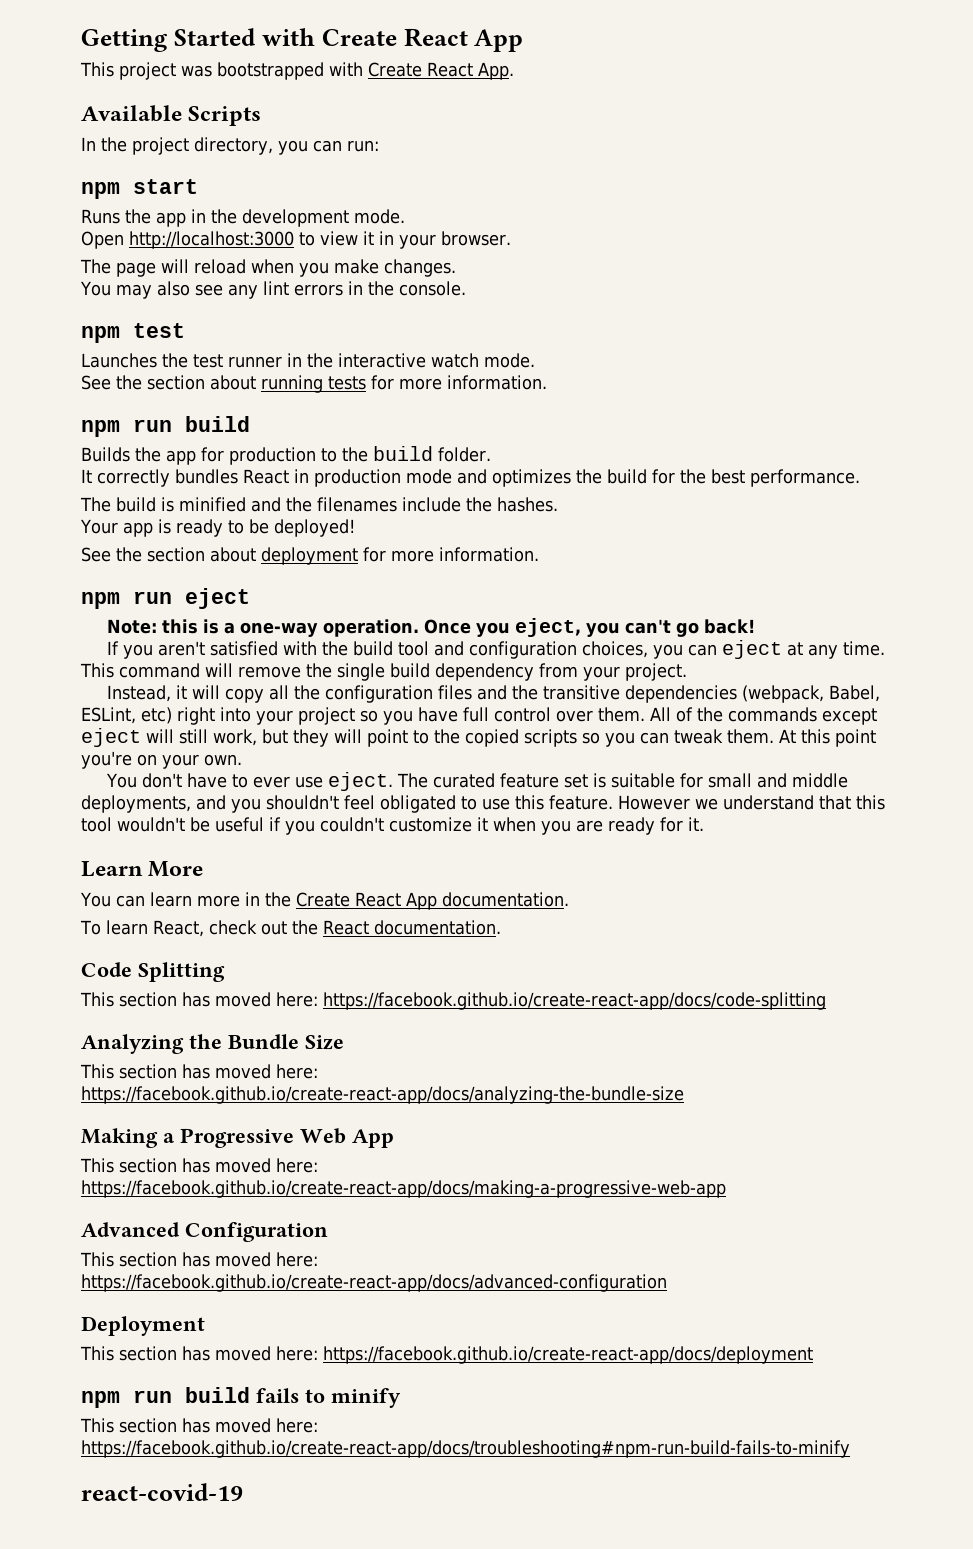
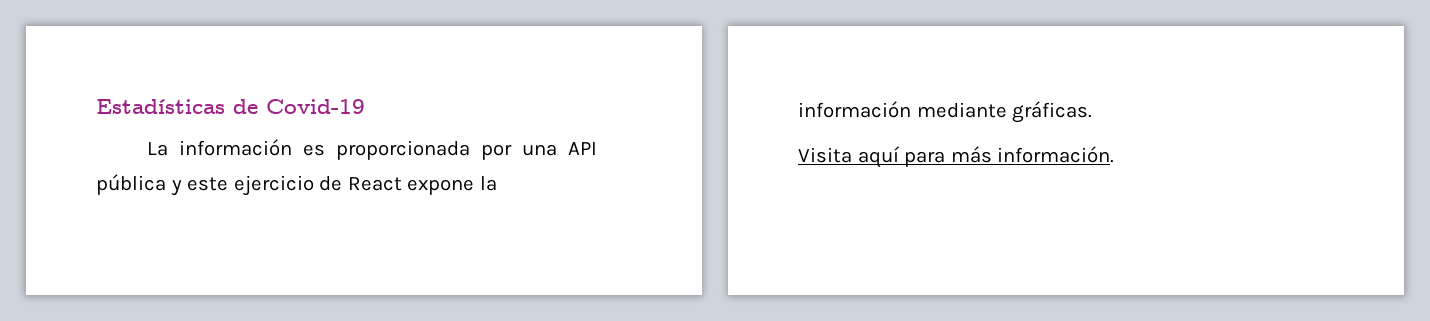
- Getting Started with Create React App
- This project was bootstrapped with Create React App.
- Available Scripts
- In the project directory, you can run:
- npm start
- Runs the app in the development mode.
- Open http://localhost:3000 to view it in your browser.
- The page will reload when you make changes.
- You may also see any lint errors in the console.
- npm test
- Launches the test runner in the interactive watch mode.
- See the section about running tests for more information.
- npm run build
- Builds the app for production to the build folder.
- It correctly bundles React in production mode and optimizes the build for the best performance.
- The build is minified and the filenames include the hashes.
- Your app is ready to be deployed!
- See the section about deployment for more information.
- npm run eject
- Note: this is a one-way operation. Once you eject, you can't go back!
- If you aren't satisfied with the build tool and configuration choices, you can eject at any time. This command will remove the single build dependency from your project.
- Instead, it will copy all the configuration files and the transitive dependencies (webpack, Babel, ESLint, etc) right into your project so you have full control over them. All of the commands except eject will still work, but they will point to the copied scripts so you can tweak them. At this point you're on your own.
- You don't have to ever use eject. The curated feature set is suitable for small and middle deployments, and you shouldn't feel obligated to use this feature. However we understand that this tool wouldn't be useful if you couldn't customize it when you are ready for it.
- Learn More
- You can learn more in the Create React App documentation.
- To learn React, check out the React documentation.
- Code Splitting
- This section has moved here: https://facebook.github.io/create-react-app/docs/code-splitting
- Analyzing the Bundle Size
- This section has moved here: https://facebook.github.io/create-react-app/docs/analyzing-the-bundle-size
- Making a Progressive Web App
- This section has moved here: https://facebook.github.io/create-react-app/docs/making-a-progressive-web-app
- Advanced Configuration
- This section has moved here: https://facebook.github.io/create-react-app/docs/advanced-configuration
- Deployment
- This section has moved here: https://facebook.github.io/create-react-app/docs/deployment
- npm run build fails to minify
- This section has moved here: https://facebook.github.io/create-react-app/docs/troubleshooting#npm-run-build-fails-to-minify
- react-covid-19
+ Estadísticas de Covid-19
+ La información es proporcionada por una API pública y este ejercicio de React expone la información mediante gráficas.
+ Visita aquí para más información.

